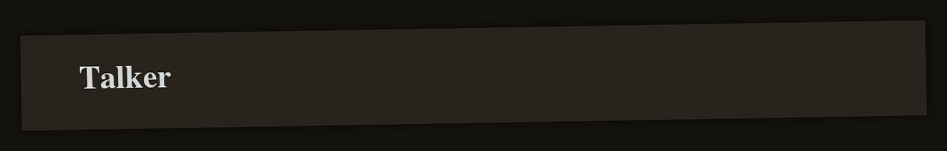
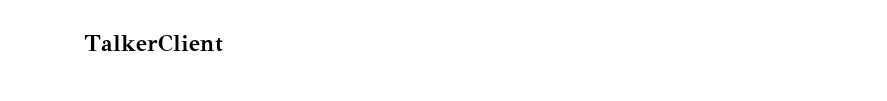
- Talker
+ TalkerClient

